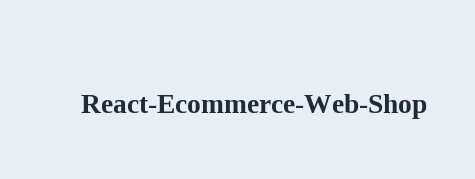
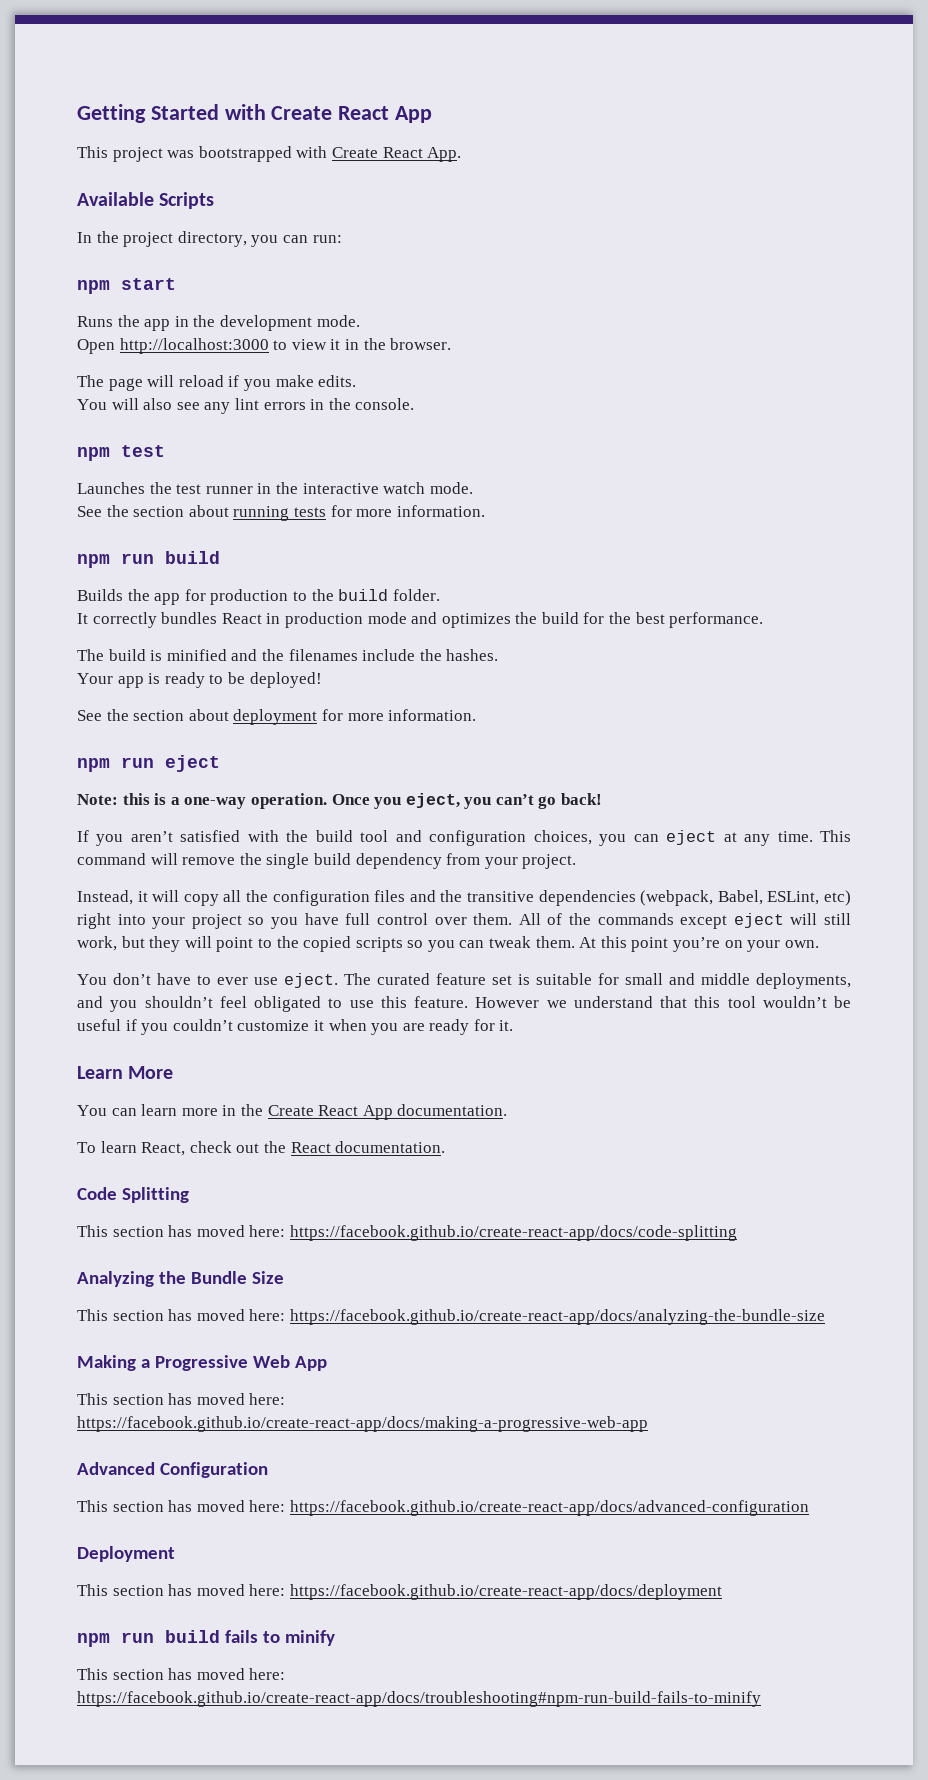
- React-Ecommerce-Web-Shop
+ Getting Started with Create React App
+ This project was bootstrapped with Create React App.
+ Available Scripts
+ In the project directory, you can run:
+ npm start
+ Runs the app in the development mode.
+ Open http://localhost:3000 to view it in the browser.
+ The page will reload if you make edits.
+ You will also see any lint errors in the console.
+ npm test
+ Launches the test runner in the interactive watch mode.
+ See the section about running tests for more information.
+ npm run build
+ Builds the app for production to the build folder.
+ It correctly bundles React in production mode and optimizes the build for the best performance.
+ The build is minified and the filenames include the hashes.
+ Your app is ready to be deployed!
+ See the section about deployment for more information.
+ npm run eject
+ Note: this is a one-way operation. Once you eject, you can’t go back!
+ If you aren’t satisfied with the build tool and configuration choices, you can eject at any time. This command will remove the single build dependency from your project.
+ Instead, it will copy all the configuration files and the transitive dependencies (webpack, Babel, ESLint, etc) right into your project so you have full control over them. All of the commands except eject will still work, but they will point to the copied scripts so you can tweak them. At this point you’re on your own.
+ You don’t have to ever use eject. The curated feature set is suitable for small and middle deployments, and you shouldn’t feel obligated to use this feature. However we understand that this tool wouldn’t be useful if you couldn’t customize it when you are ready for it.
+ Learn More
+ You can learn more in the Create React App documentation.
+ To learn React, check out the React documentation.
+ Code Splitting
+ This section has moved here: https://facebook.github.io/create-react-app/docs/code-splitting
+ Analyzing the Bundle Size
+ This section has moved here: https://facebook.github.io/create-react-app/docs/analyzing-the-bundle-size
+ Making a Progressive Web App
+ This section has moved here: https://facebook.github.io/create-react-app/docs/making-a-progressive-web-app
+ Advanced Configuration
+ This section has moved here: https://facebook.github.io/create-react-app/docs/advanced-configuration
+ Deployment
+ This section has moved here: https://facebook.github.io/create-react-app/docs/deployment
+ npm run build fails to minify
+ This section has moved here: https://facebook.github.io/create-react-app/docs/troubleshooting#npm-run-build-fails-to-minify

